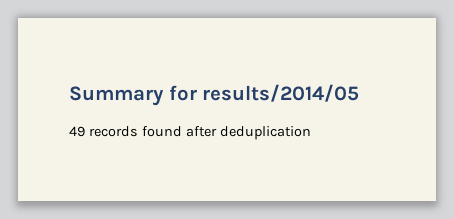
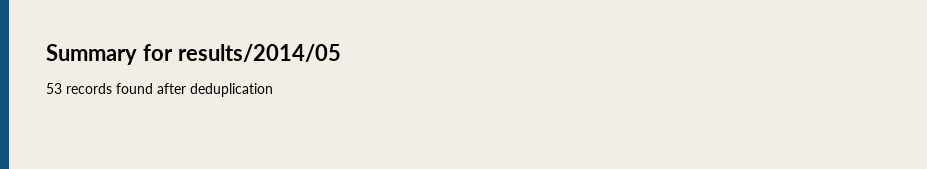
- 49 records found after deduplication
+ 53 records found after deduplication

